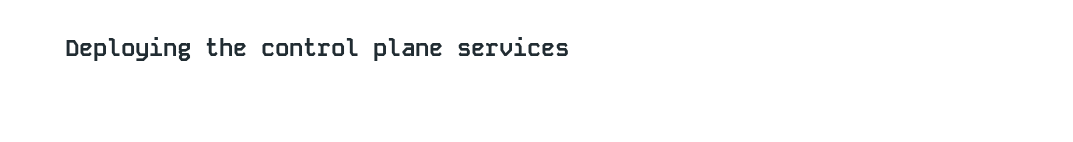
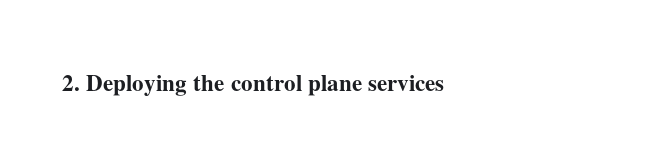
- Deploying the control plane services
+ 2. Deploying the control plane services

